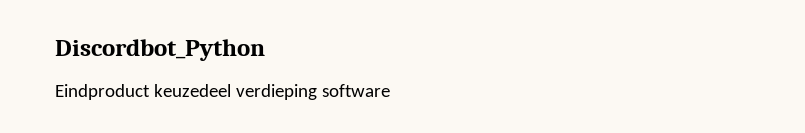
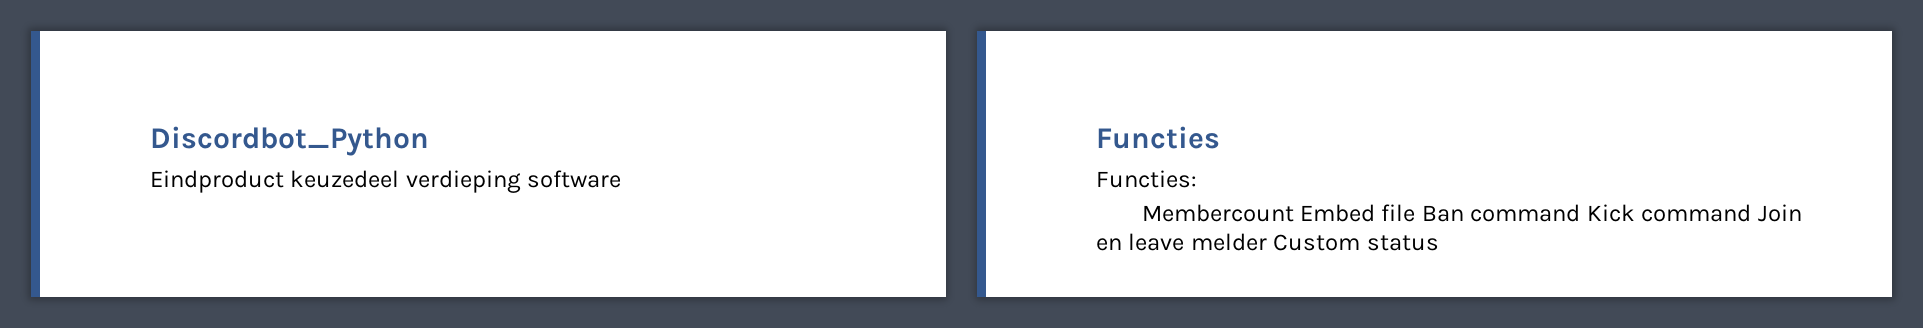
+ Functies
+ Functies:
+ Membercount Embed file Ban command Kick command Join en leave melder Custom status

